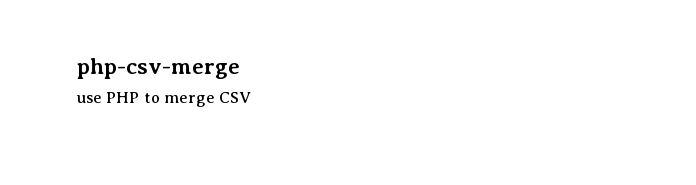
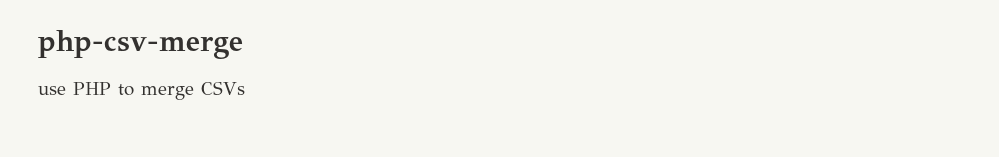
- use PHP to merge CSV
+ use PHP to merge CSVs

